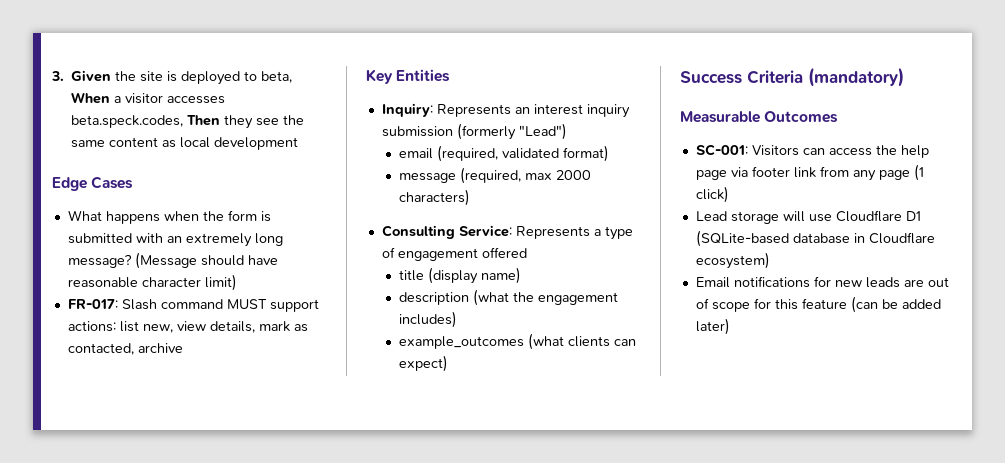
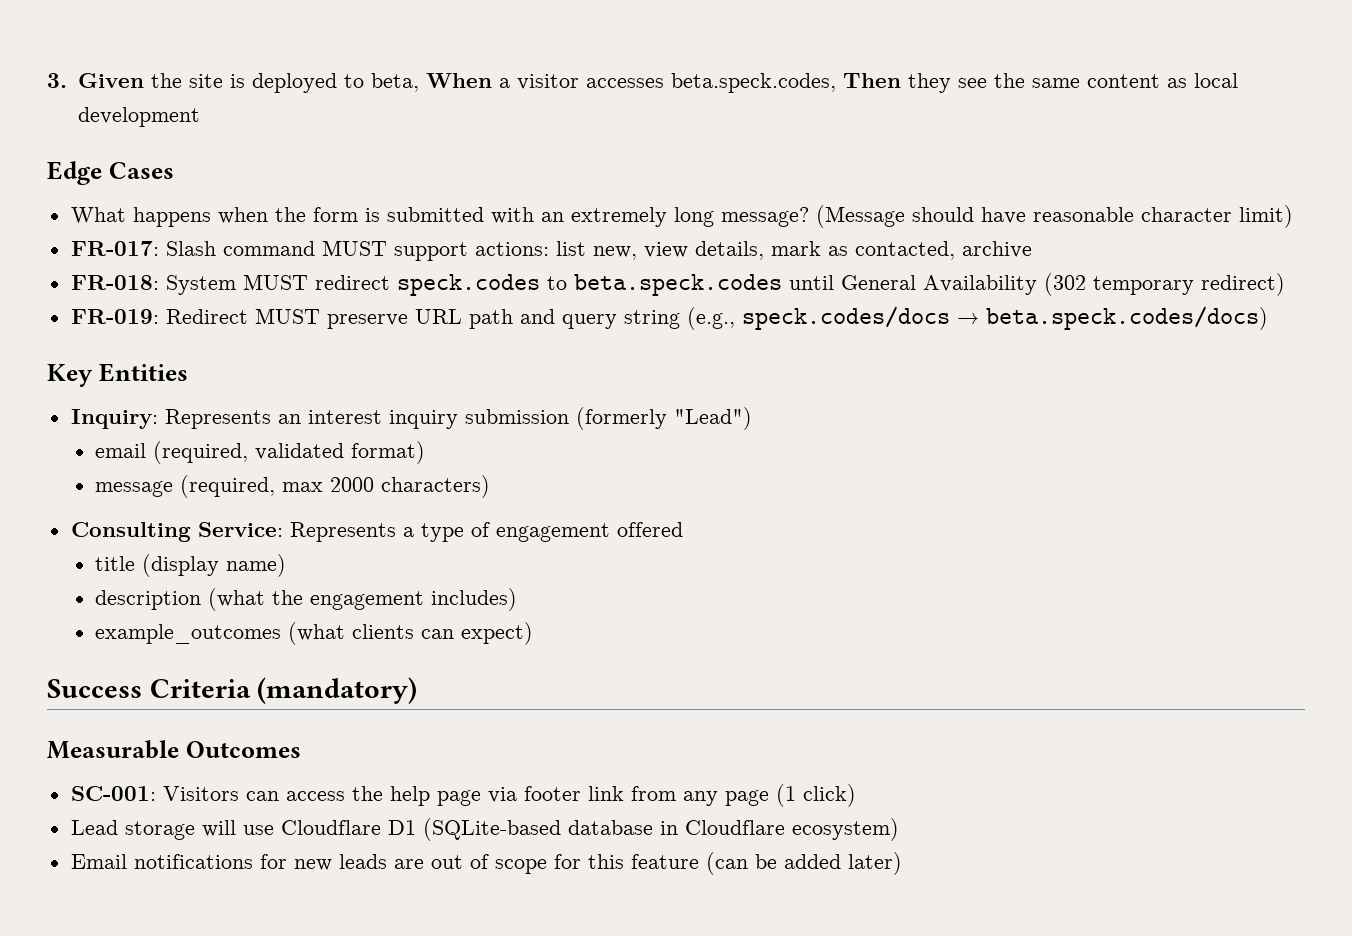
+ FR-018: System MUST redirect speck.codes to beta.speck.codes until General Availability (302 temporary redirect)
+ FR-019: Redirect MUST preserve URL path and query string (e.g., speck.codes/docs → beta.speck.codes/docs)

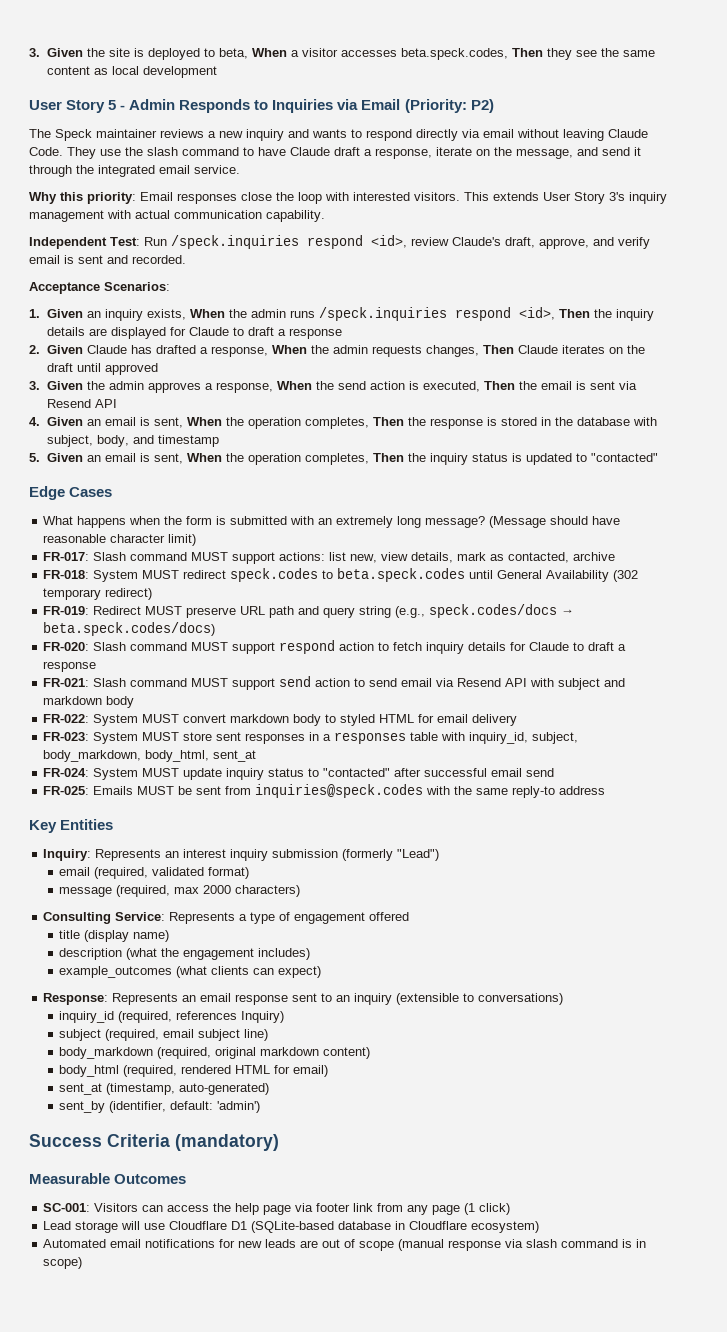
+ User Story 5 - Admin Responds to Inquiries via Email (Priority: P2)
+ The Speck maintainer reviews a new inquiry and wants to respond directly via email without leaving Claude Code. They use the slash command to have Claude draft a response, iterate on the message, and send it through the integrated email service.
+ Why this priority: Email responses close the loop with interested visitors. This extends User Story 3's inquiry management with actual communication capability.
+ Independent Test: Run /speck.inquiries respond <id>, review Claude's draft, approve, and verify email is sent and recorded.
+ Acceptance Scenarios:
+ 1. Given an inquiry exists, When the admin runs /speck.inquiries respond <id>, Then the inquiry details are displayed for Claude to draft a response
+ 2. Given Claude has drafted a response, When the admin requests changes, Then Claude iterates on the draft until approved
+ 3. Given the admin approves a response, When the send action is executed, Then the email is sent via Resend API
+ 4. Given an email is sent, When the operation completes, Then the response is stored in the database with subject, body, and timestamp
+ 5. Given an email is sent, When the operation completes, Then the inquiry status is updated to "contacted"
+ FR-020: Slash command MUST support respond action to fetch inquiry details for Claude to draft a response
+ FR-021: Slash command MUST support send action to send email via Resend API with subject and markdown body
+ FR-022: System MUST convert markdown body to styled HTML for email delivery
+ FR-023: System MUST store sent responses in a responses table with inquiry_id, subject, body_markdown, body_html, sent_at
+ FR-024: System MUST update inquiry status to "contacted" after successful email send
+ FR-025: Emails MUST be sent from inquiries@speck.codes with the same reply-to address
+ Response: Represents an email response sent to an inquiry (extensible to conversations)
+ inquiry_id (required, references Inquiry)
+ subject (required, email subject line)
+ body_markdown (required, original markdown content)
+ body_html (required, rendered HTML for email)
+ sent_at (timestamp, auto-generated)
+ sent_by (identifier, default: 'admin')
- Email notifications for new leads are out of scope for this feature (can be added later)
+ Automated email notifications for new leads are out of scope (manual response via slash command is in scope)

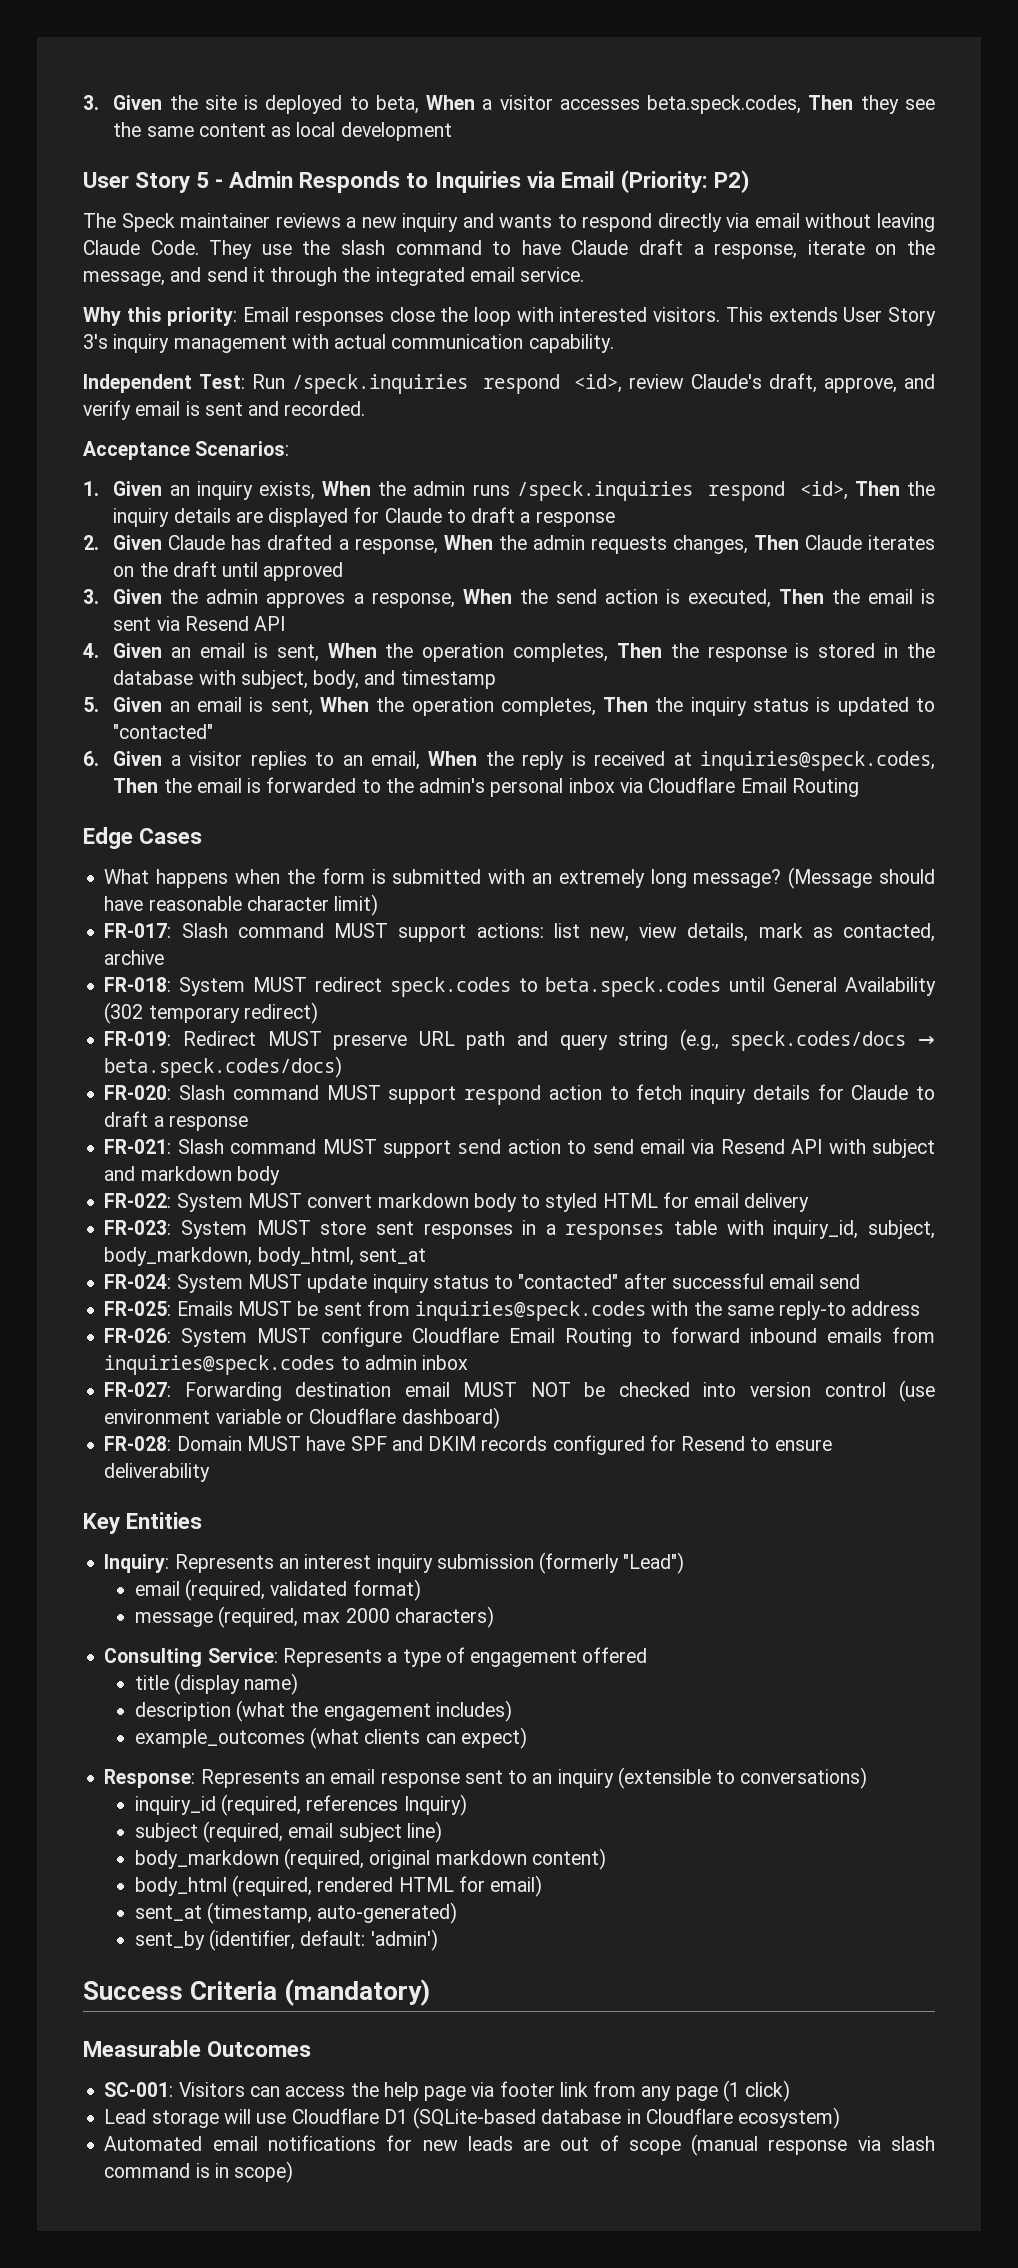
+ 6. Given a visitor replies to an email, When the reply is received at inquiries@speck.codes, Then the email is forwarded to the admin's personal inbox via Cloudflare Email Routing
+ FR-026: System MUST configure Cloudflare Email Routing to forward inbound emails from inquiries@speck.codes to admin inbox
+ FR-027: Forwarding destination email MUST NOT be checked into version control (use environment variable or Cloudflare dashboard)
+ FR-028: Domain MUST have SPF and DKIM records configured for Resend to ensure deliverability

